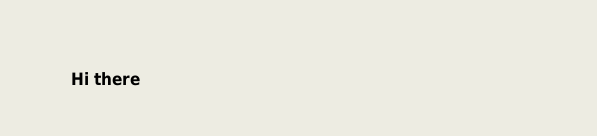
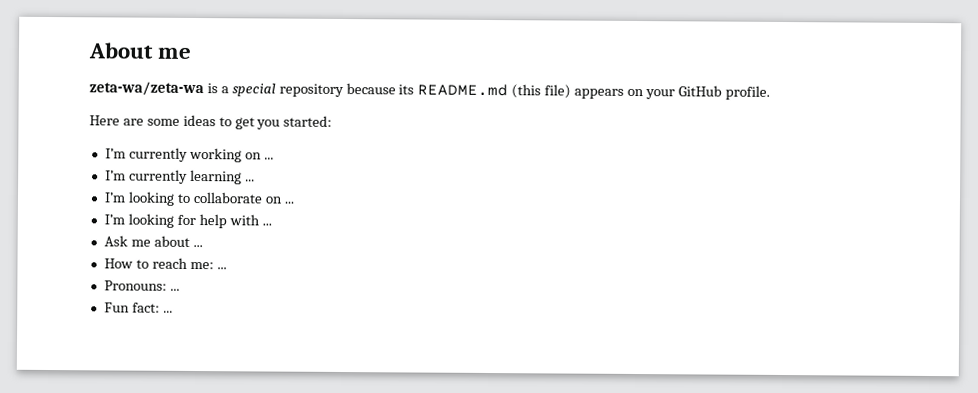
- Hi there
+ About me
+ zeta-wa/zeta-wa is a special repository because its README.md (this file) appears on your GitHub profile.
+ Here are some ideas to get you started:
+ I’m currently working on ...
+ I’m currently learning ...
+ I’m looking to collaborate on ...
+ I’m looking for help with ...
+ Ask me about ...
+ How to reach me: ...
+ Pronouns: ...
+ Fun fact: ...

